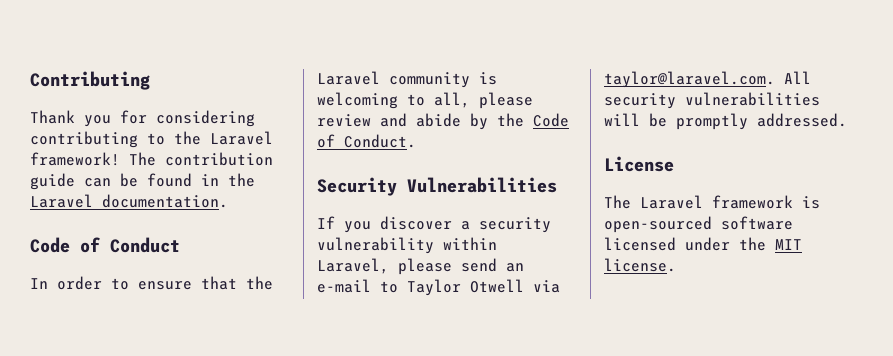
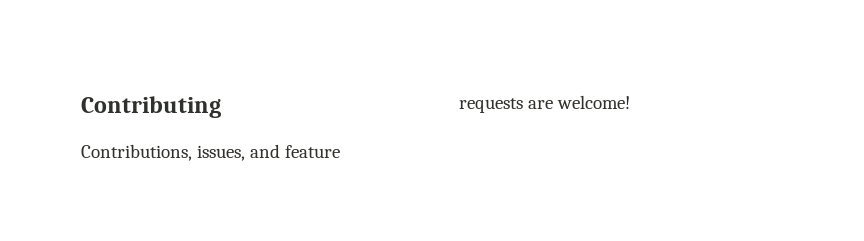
- Thank you for considering contributing to the Laravel framework! The contribution guide can be found in the Laravel documentation.
- Code of Conduct
- In order to ensure that the Laravel community is welcoming to all, please review and abide by the Code of Conduct.
- Security Vulnerabilities
- If you discover a security vulnerability within Laravel, please send an e-mail to Taylor Otwell via taylor@laravel.com. All security vulnerabilities will be promptly addressed.
- License
- The Laravel framework is open-sourced software licensed under the MIT license.
+ Contributions, issues, and feature requests are welcome!

